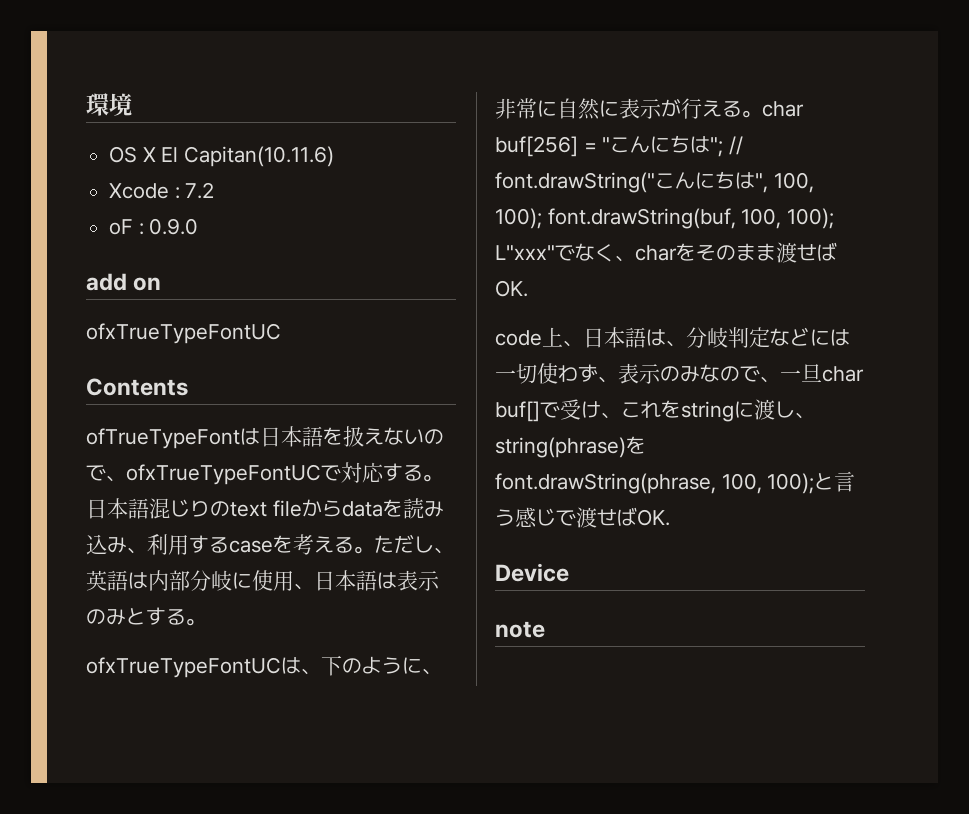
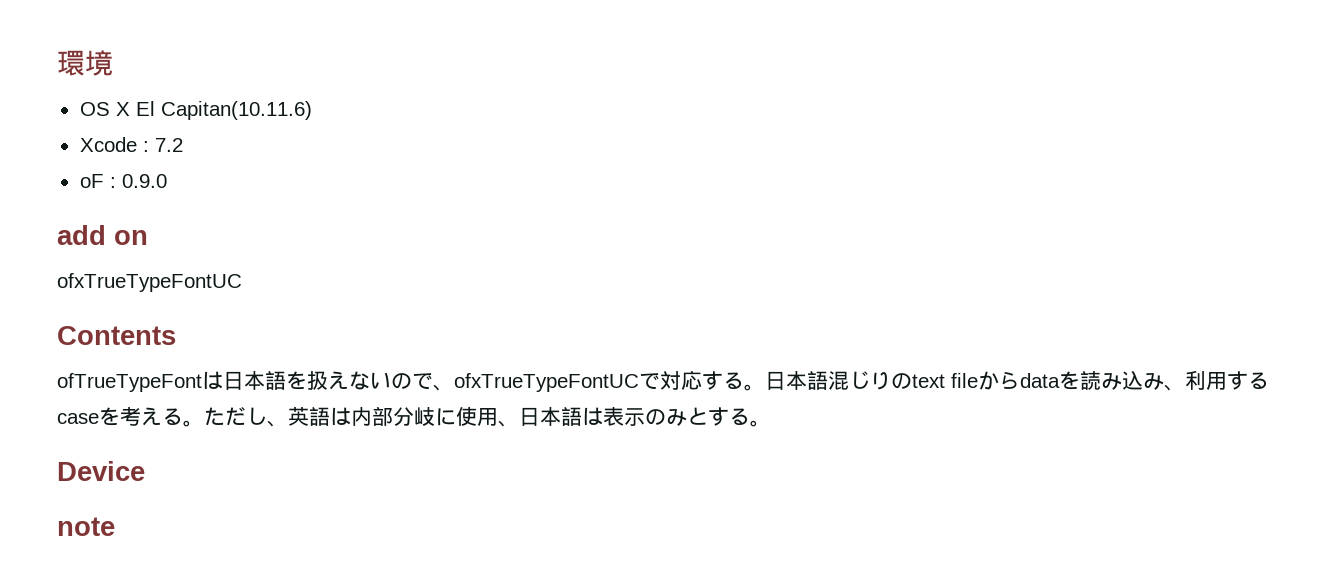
- ofxTrueTypeFontUCは、下のように、非常に自然に表示が行える。char buf[256] = "こんにちは"; // font.drawString("こんにちは", 100, 100); font.drawString(buf, 100, 100); L"xxx"でなく、charをそのまま渡せばOK.
- code上、日本語は、分岐判定などには一切使わず、表示のみなので、一旦char buf[]で受け、これをstringに渡し、string(phrase)をfont.drawString(phrase, 100, 100);と言う感じで渡せばOK.

